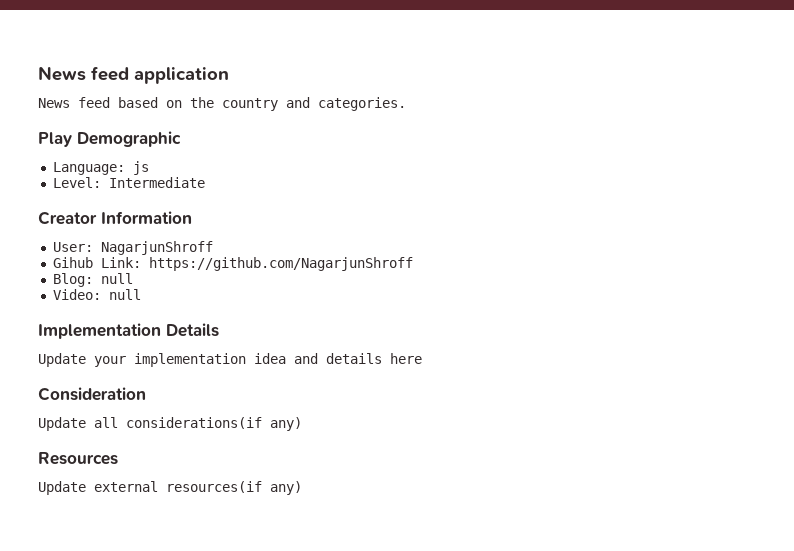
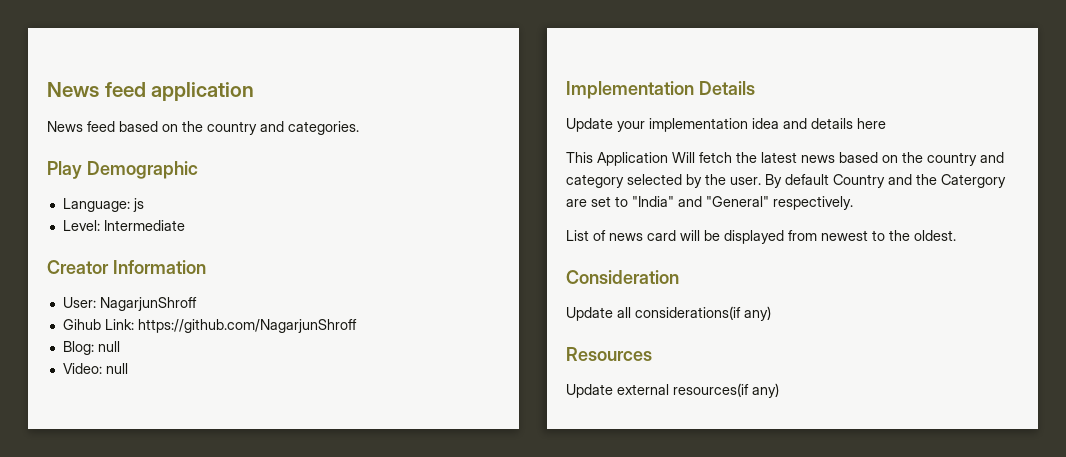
+ This Application Will fetch the latest news based on the country and category selected by the user. By default Country and the Catergory are set to "India" and "General" respectively.
+ List of news card will be displayed from newest to the oldest.

